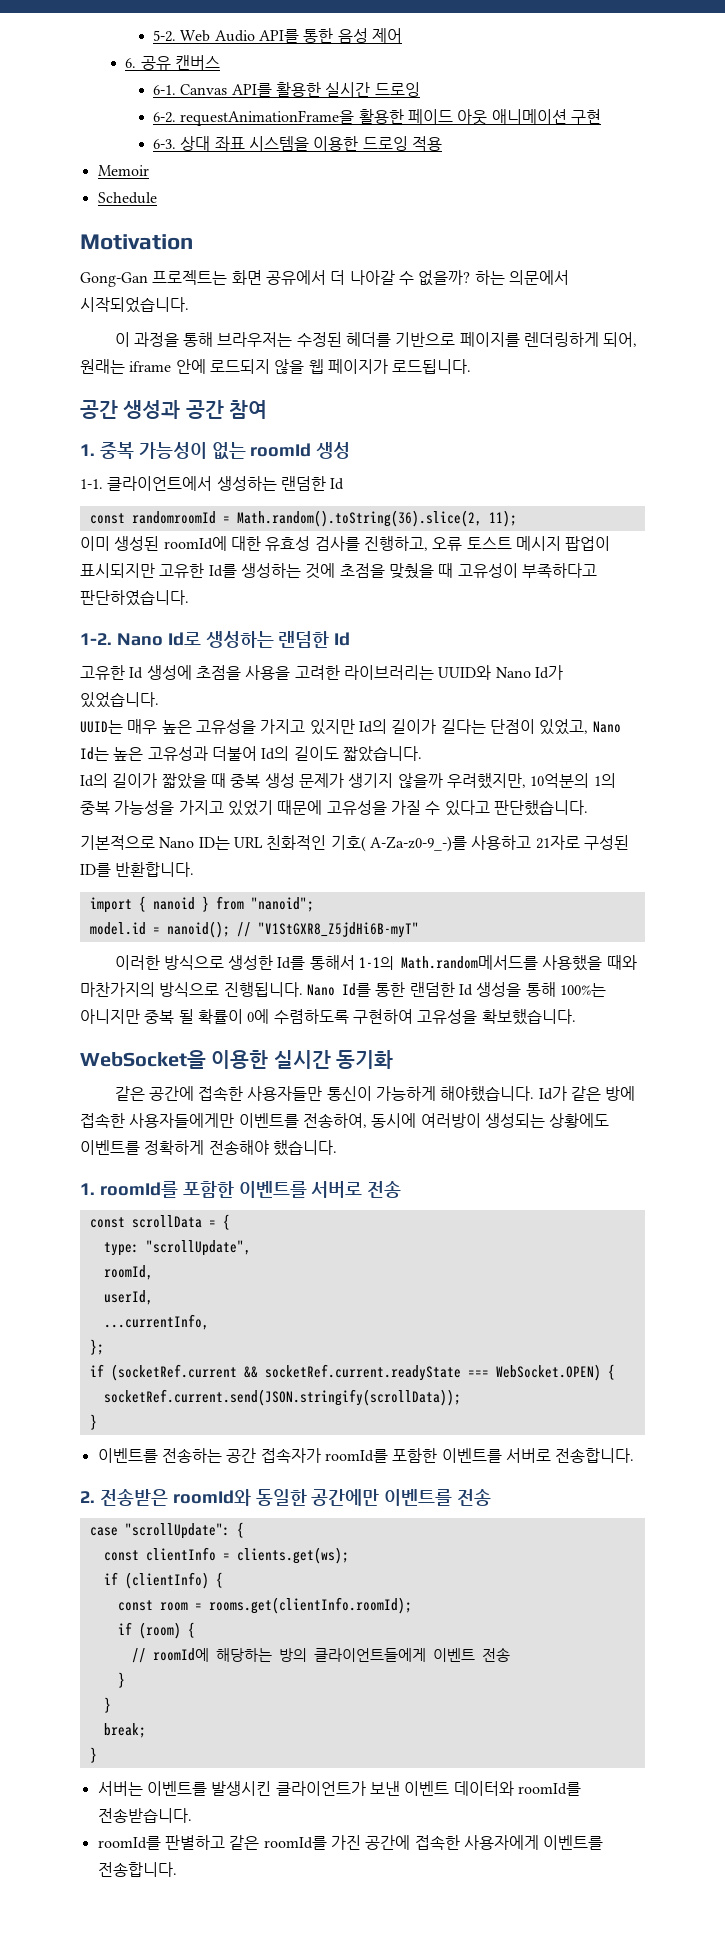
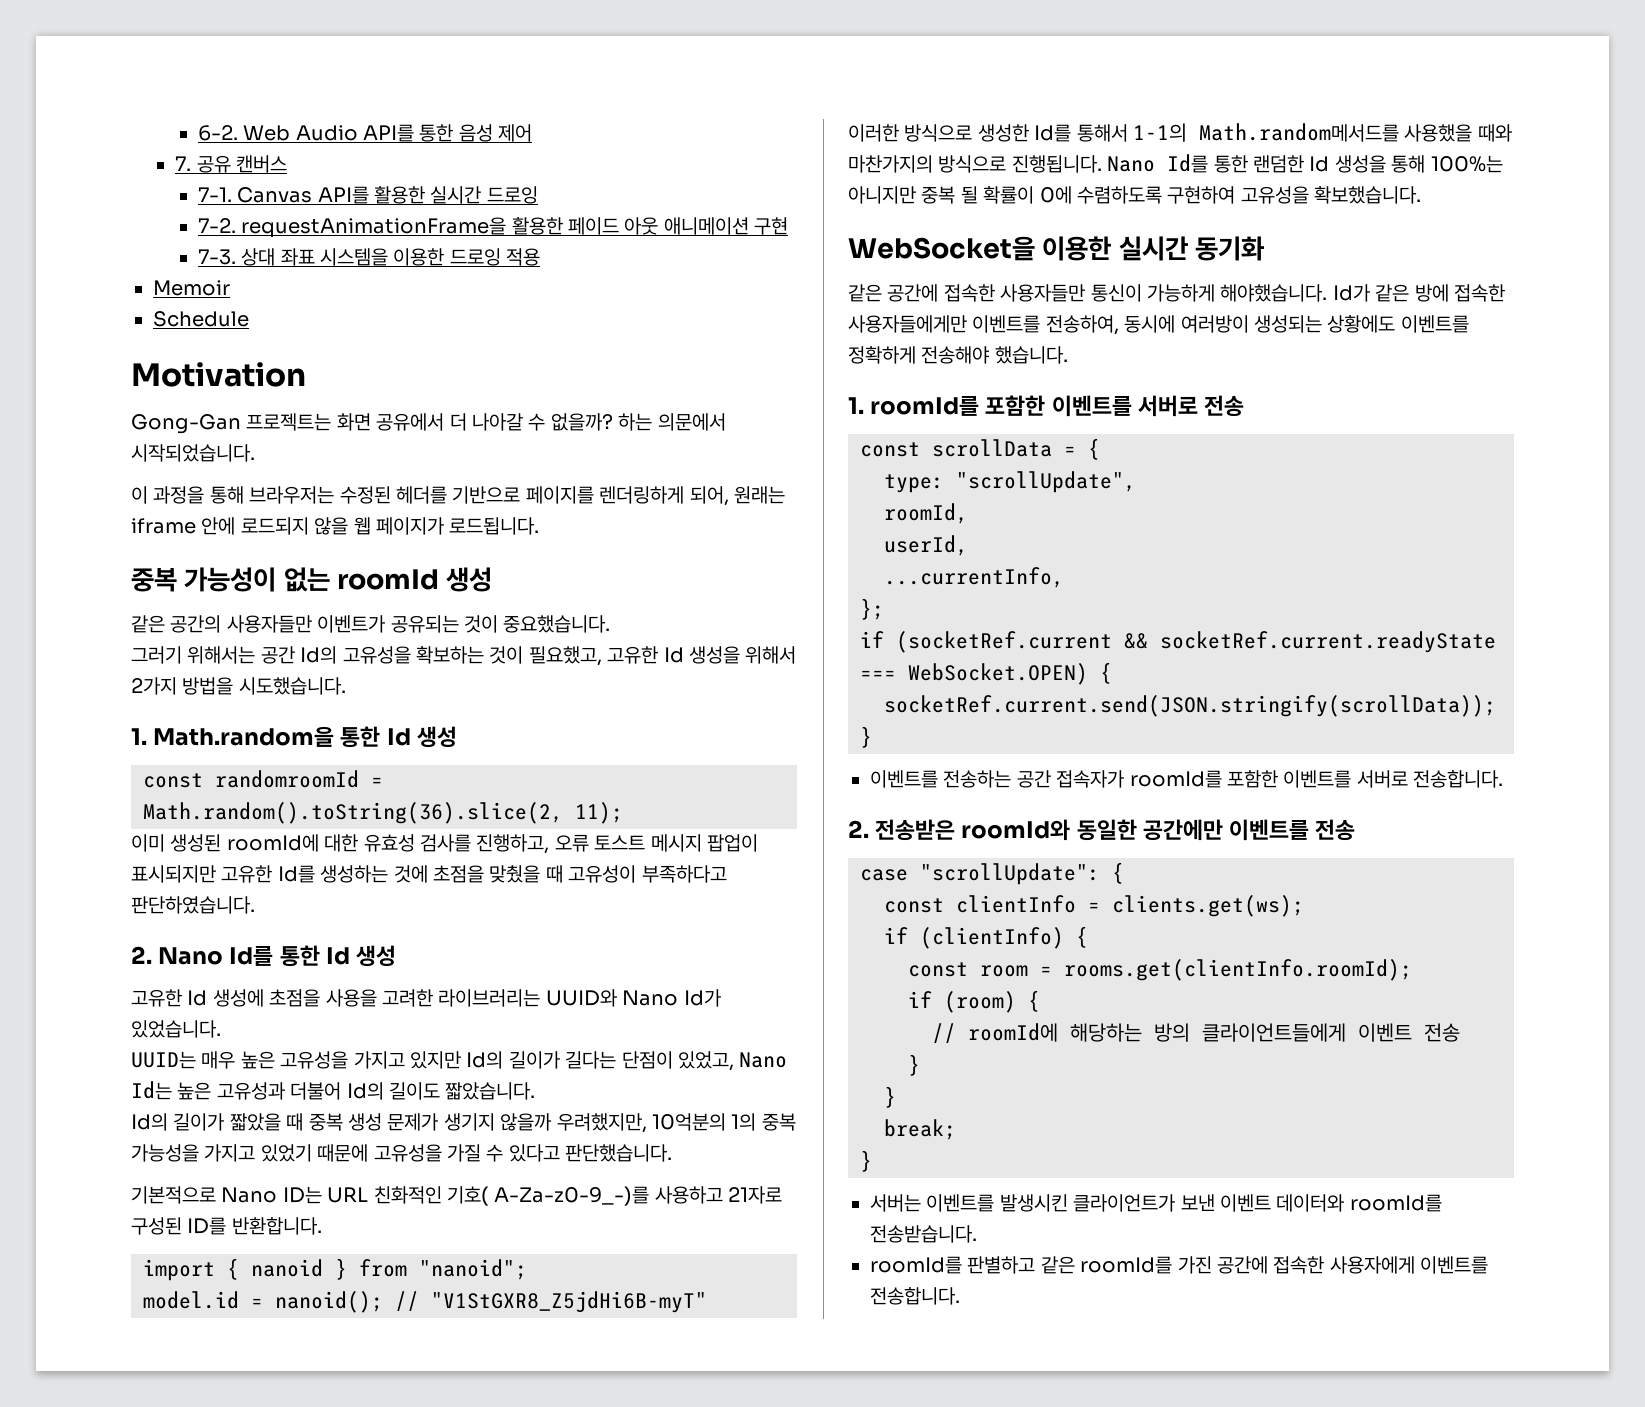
- 5-2.
+ 6-2.
- 6. 공유 캔버스
+ 7. 공유 캔버스
- 6-1.
+ 7-1.
- 6-2. requestAnimationFrame을 활용한 페이드 아웃 애니메이션 구현
+ 7-2. requestAnimationFrame을 활용한 페이드 아웃 애니메이션 구현
- 6-3.
+ 7-3.
- 공간 생성과 공간 참여
- 1. 중복 가능성이 없는 roomId 생성
+ 중복 가능성이 없는 roomId 생성
- 1-1. 클라이언트에서 생성하는 랜덤한 Id
+ 같은 공간의 사용자들만 이벤트가 공유되는 것이 중요했습니다.
+ 그러기 위해서는 공간 Id의 고유성을 확보하는 것이 필요했고, 고유한 Id 생성을 위해서 2가지 방법을 시도했습니다.
+ 1. Math.random을 통한 Id 생성
- 1-2. Nano Id로 생성하는 랜덤한 Id
+ 2. Nano Id를 통한 Id 생성

